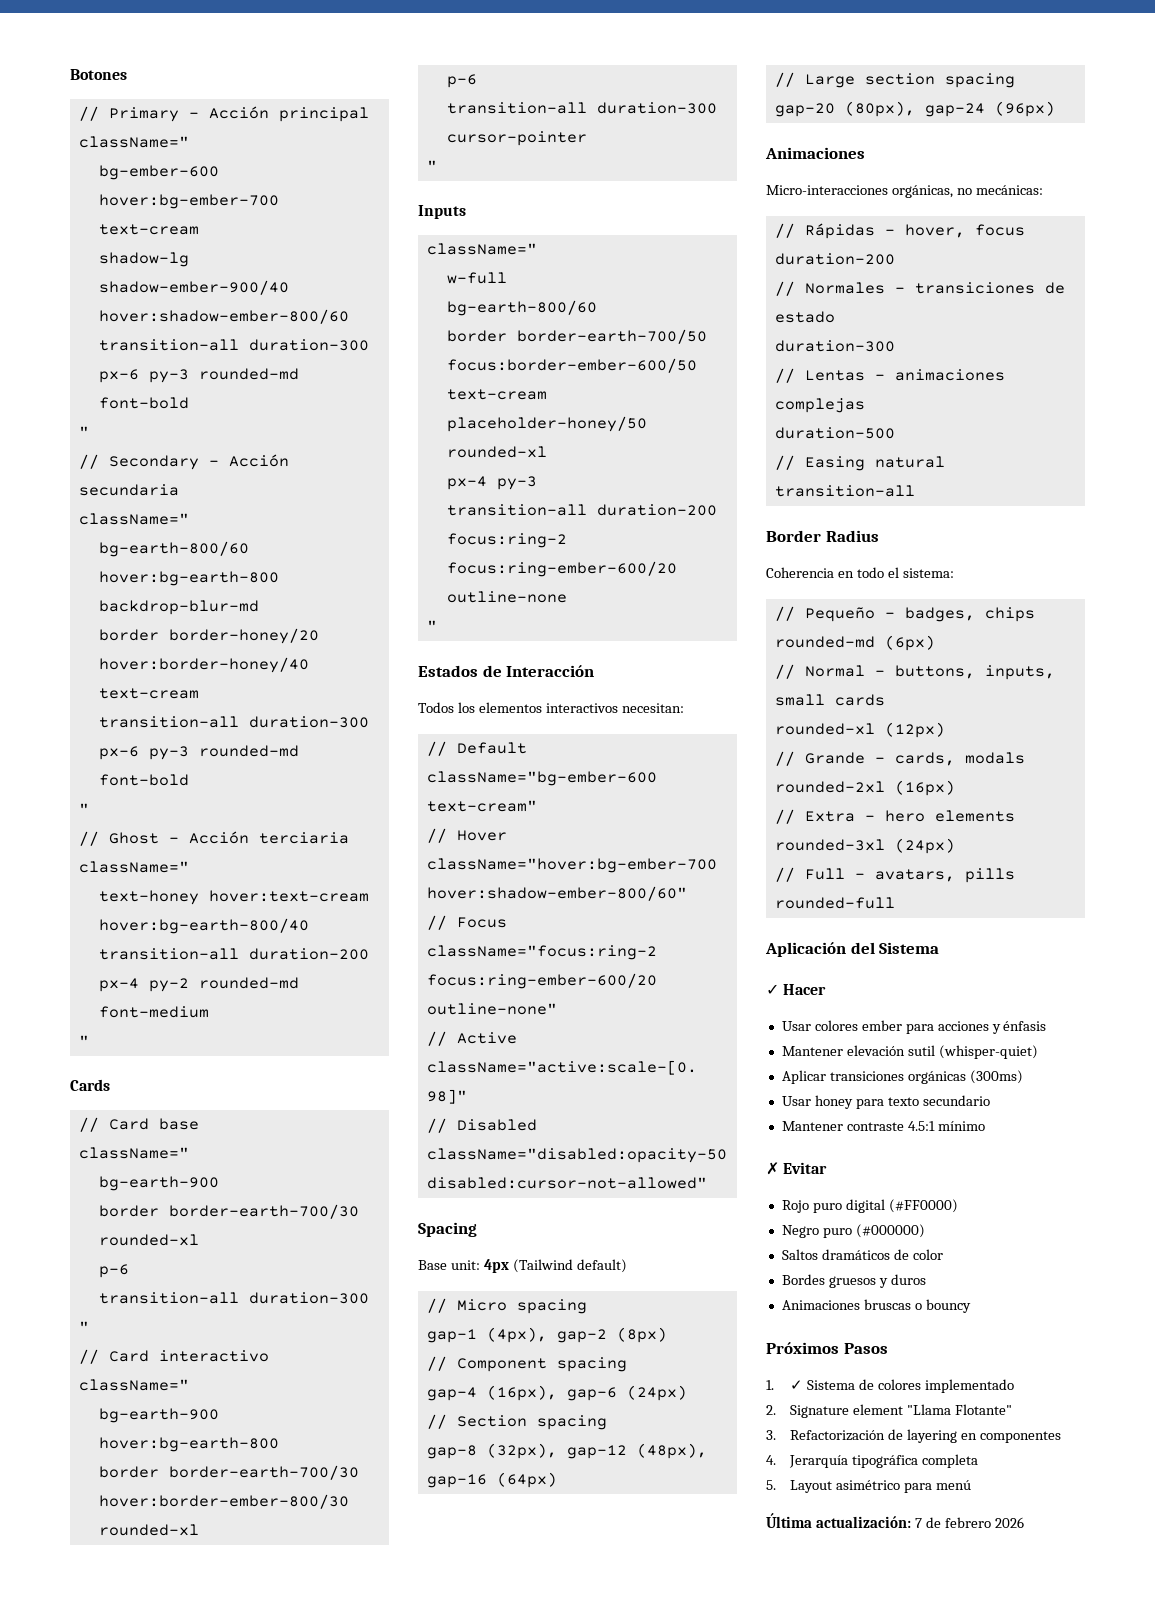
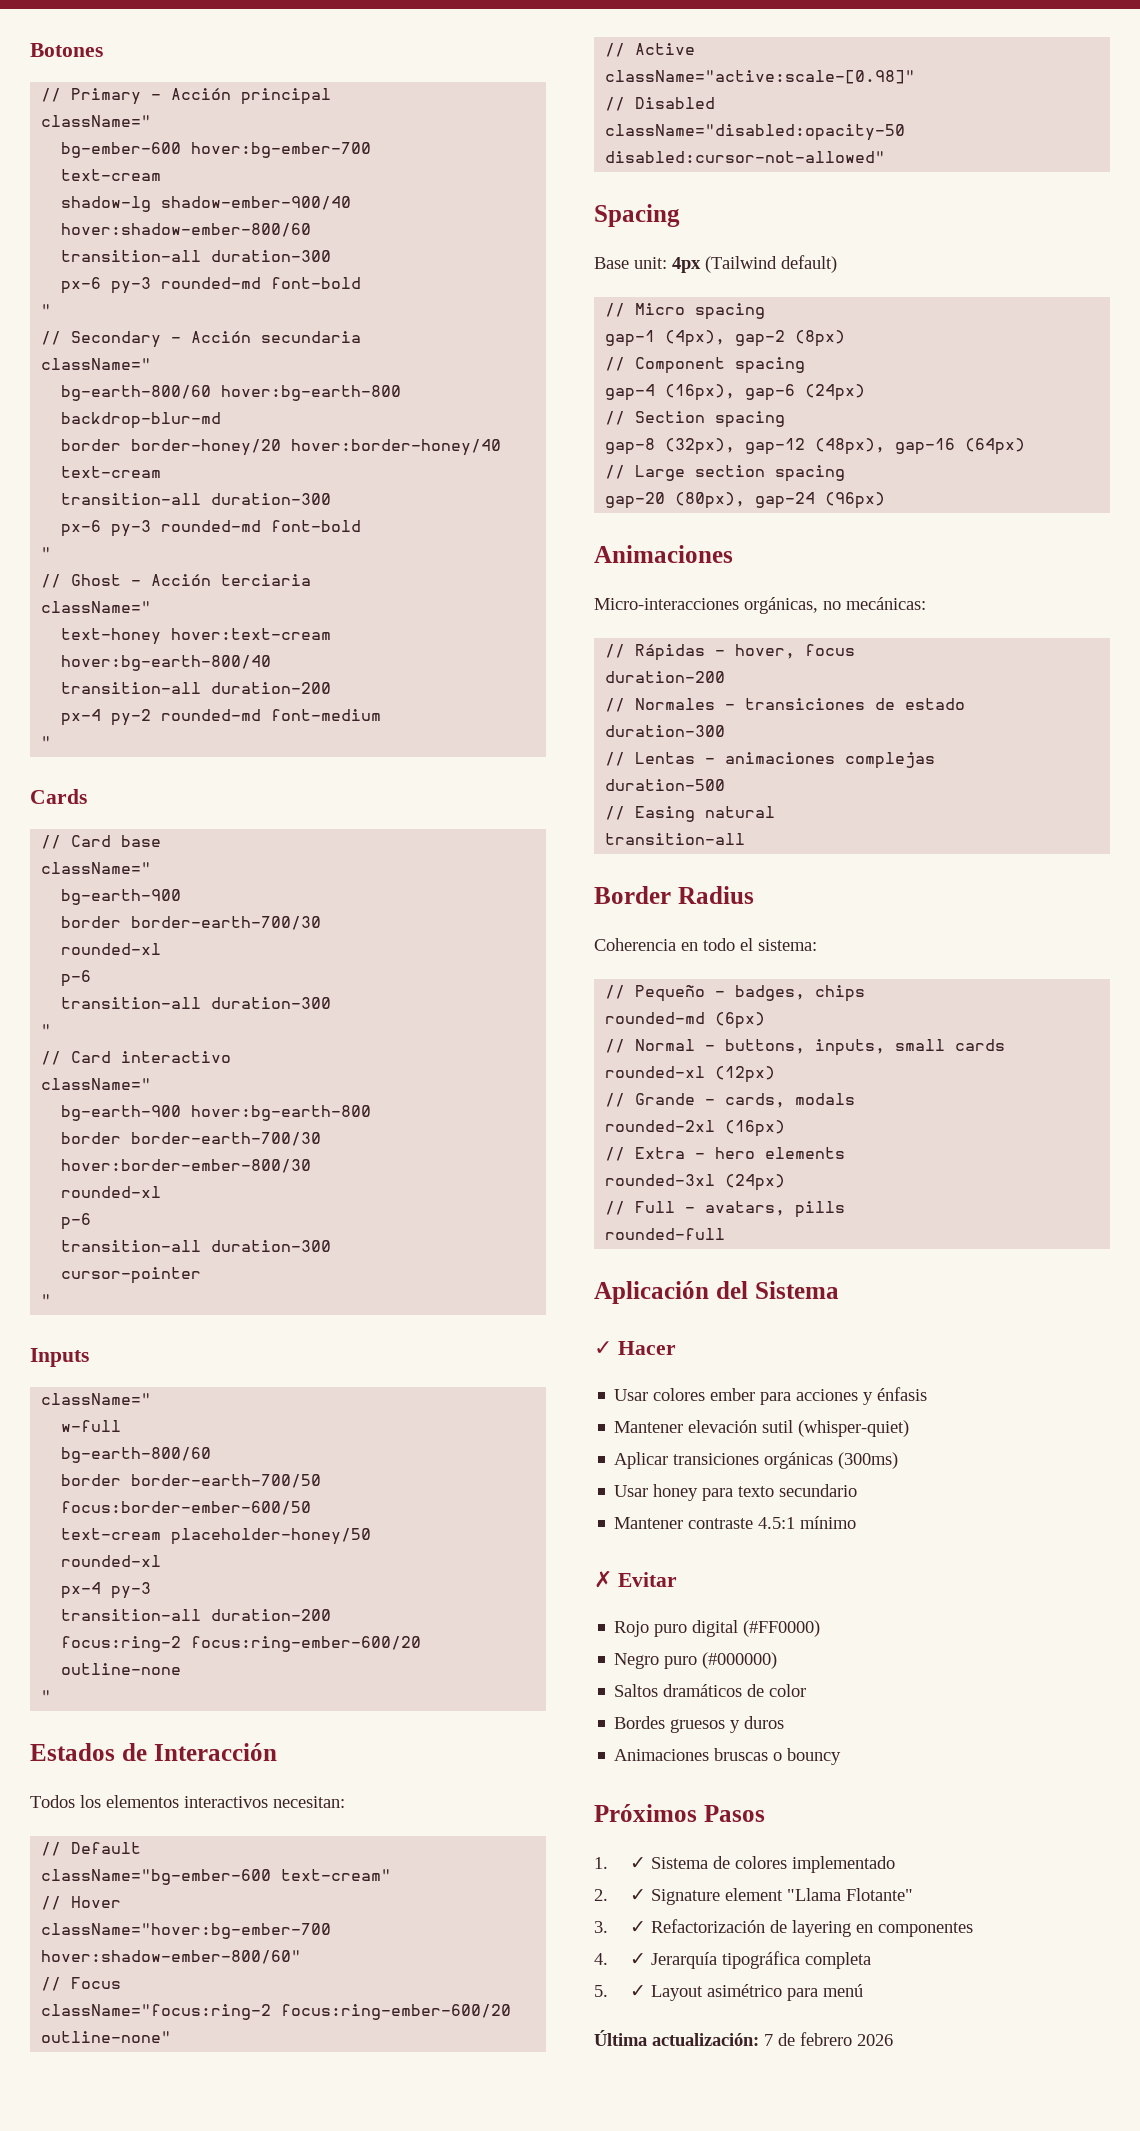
- 2. Signature element "Llama Flotante"
+ 2. ✓ Signature element "Llama Flotante"
- 3. Refactorización de layering en componentes
+ 3. ✓ Refactorización de layering en componentes
- 4. Jerarquía tipográfica completa
+ 4. ✓ Jerarquía tipográfica completa
- 5. Layout asimétrico para menú
+ 5. ✓ Layout asimétrico para menú

